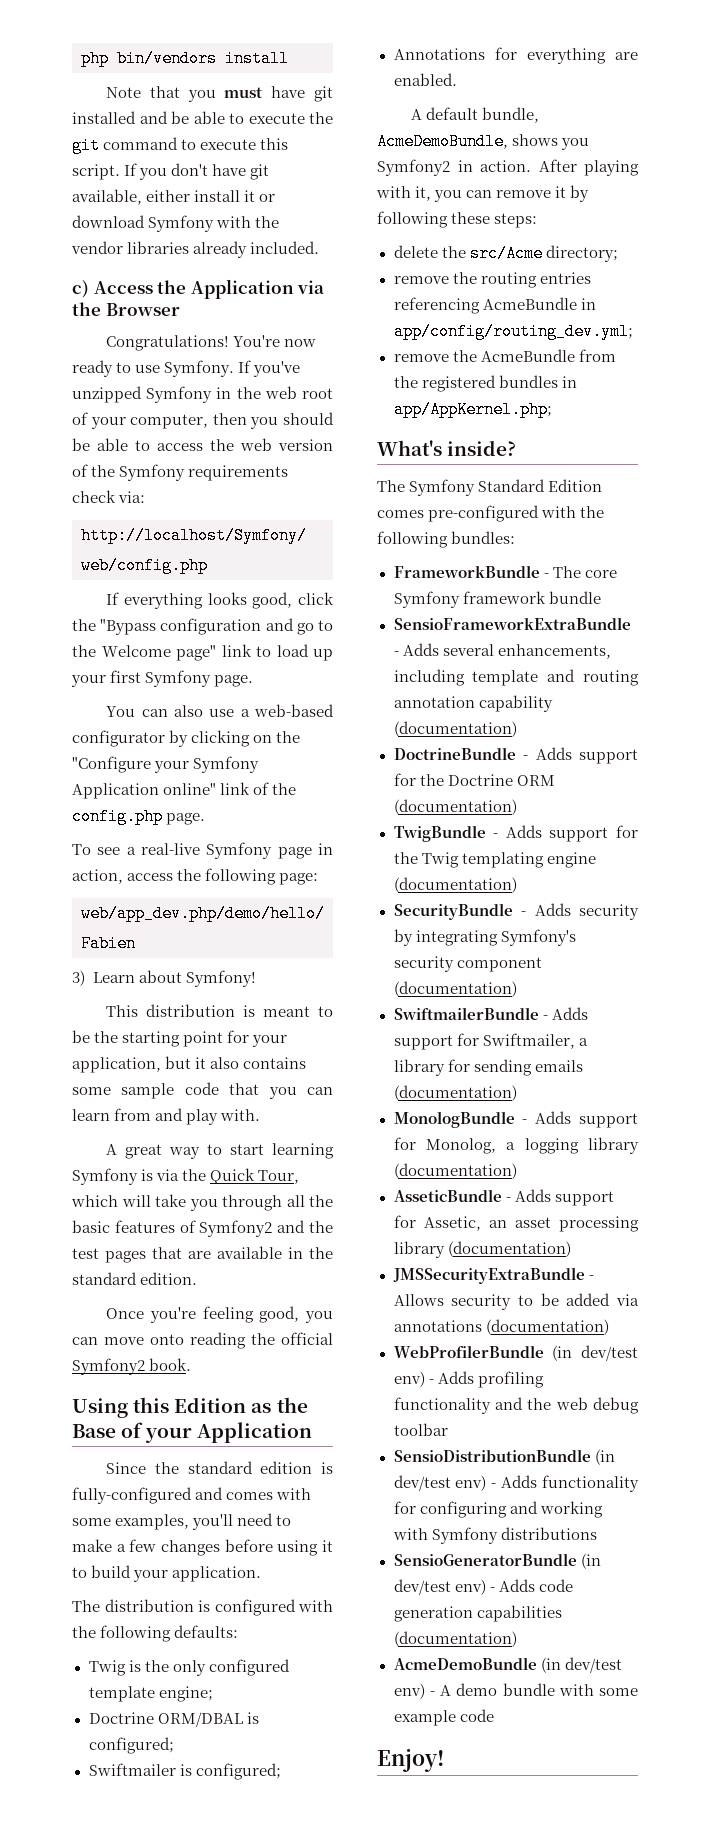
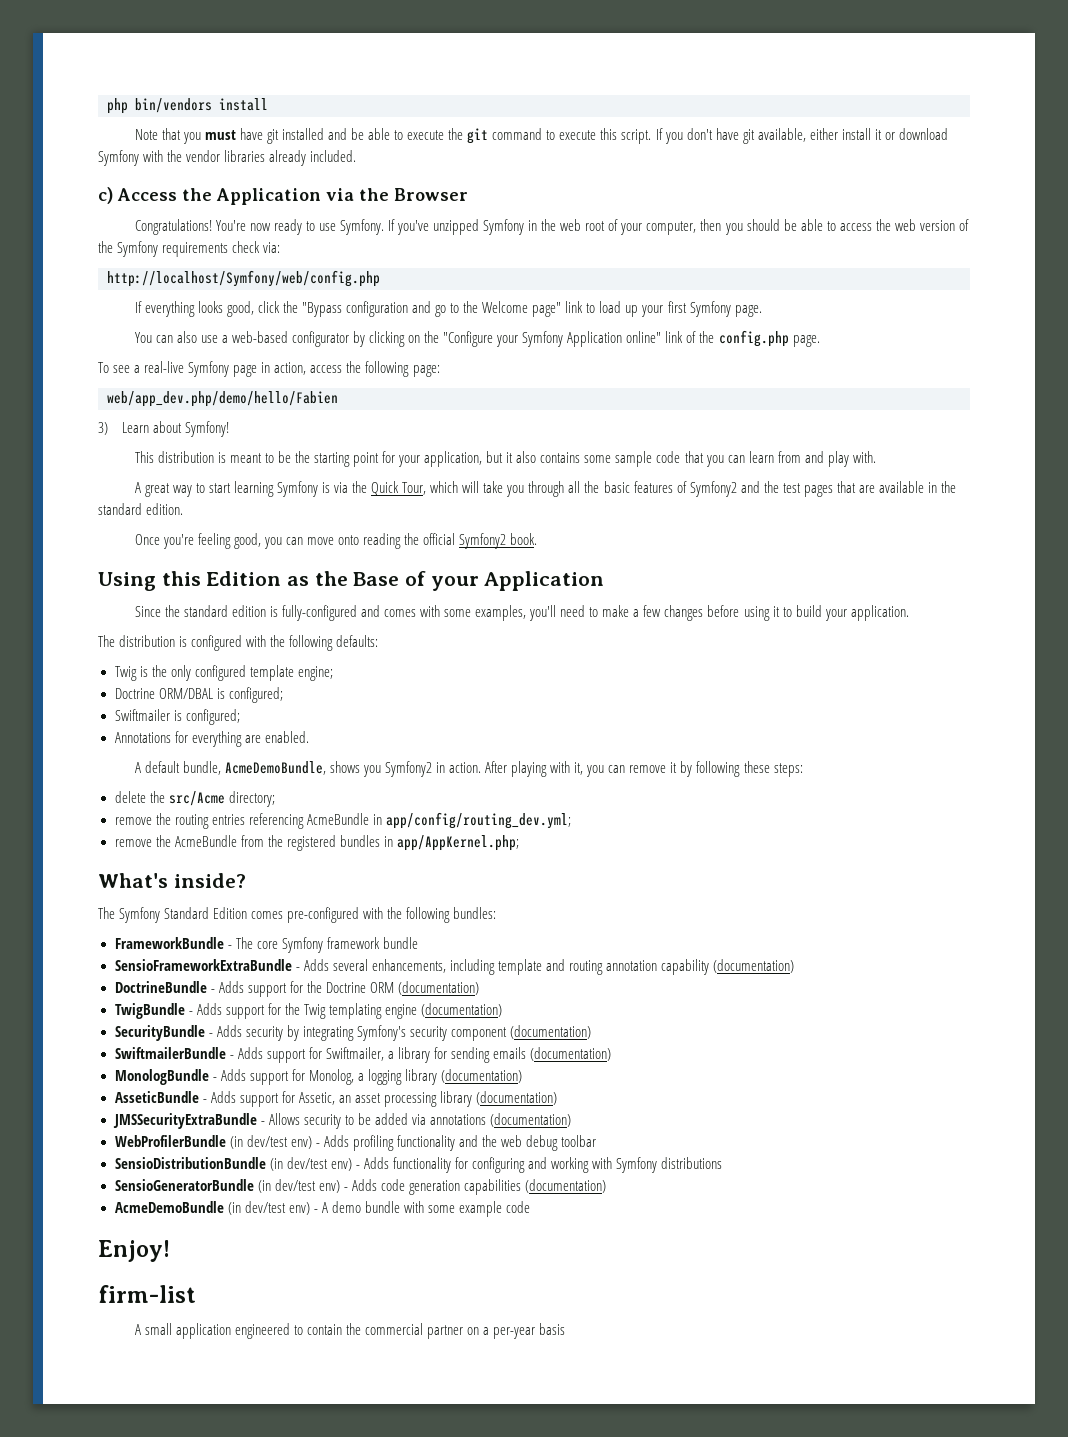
+ firm-list
+ A small application engineered to contain the commercial partner on a per-year basis

